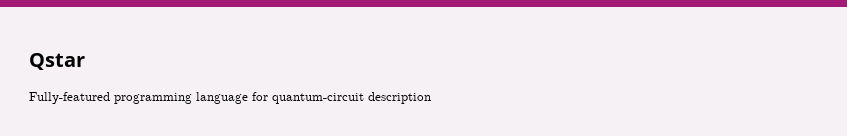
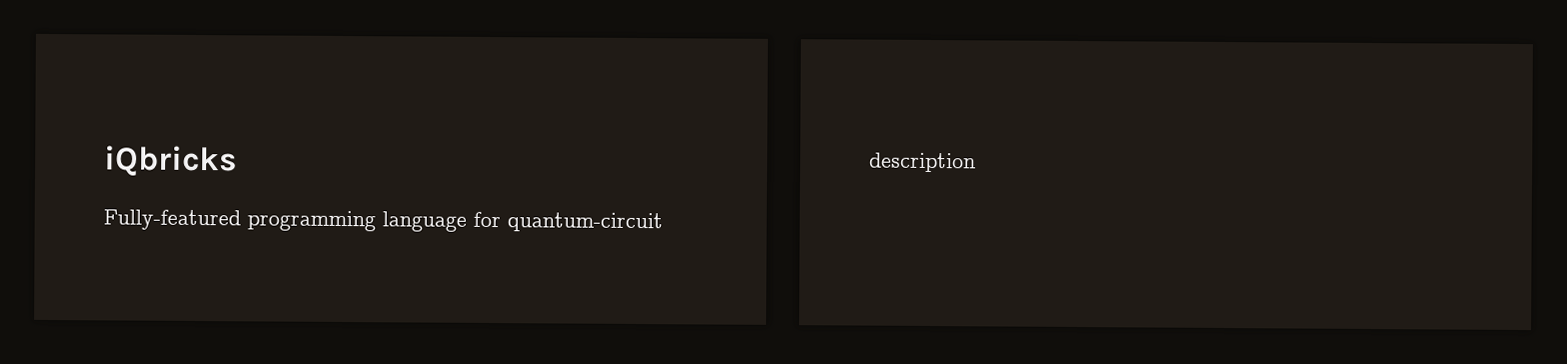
- Qstar
+ iQbricks

